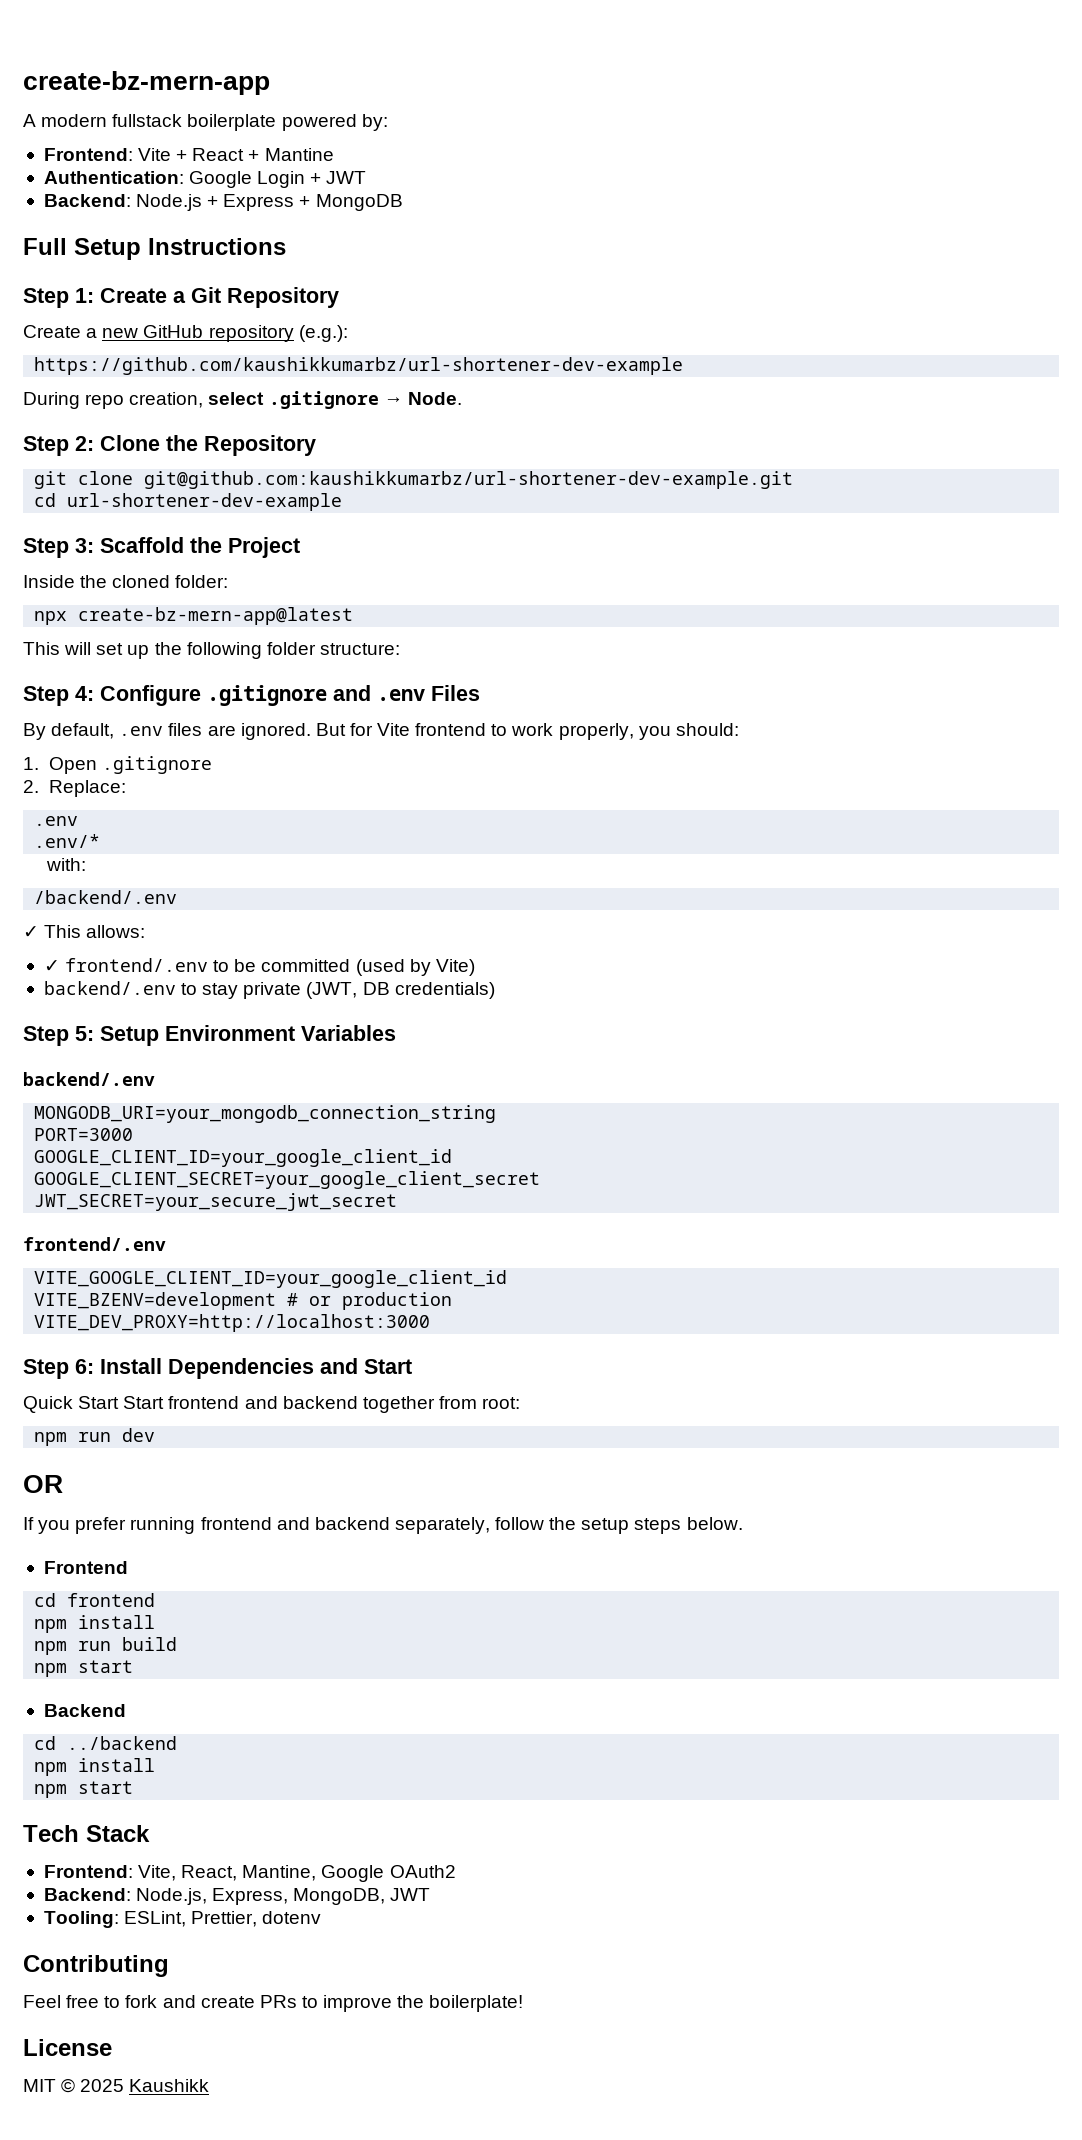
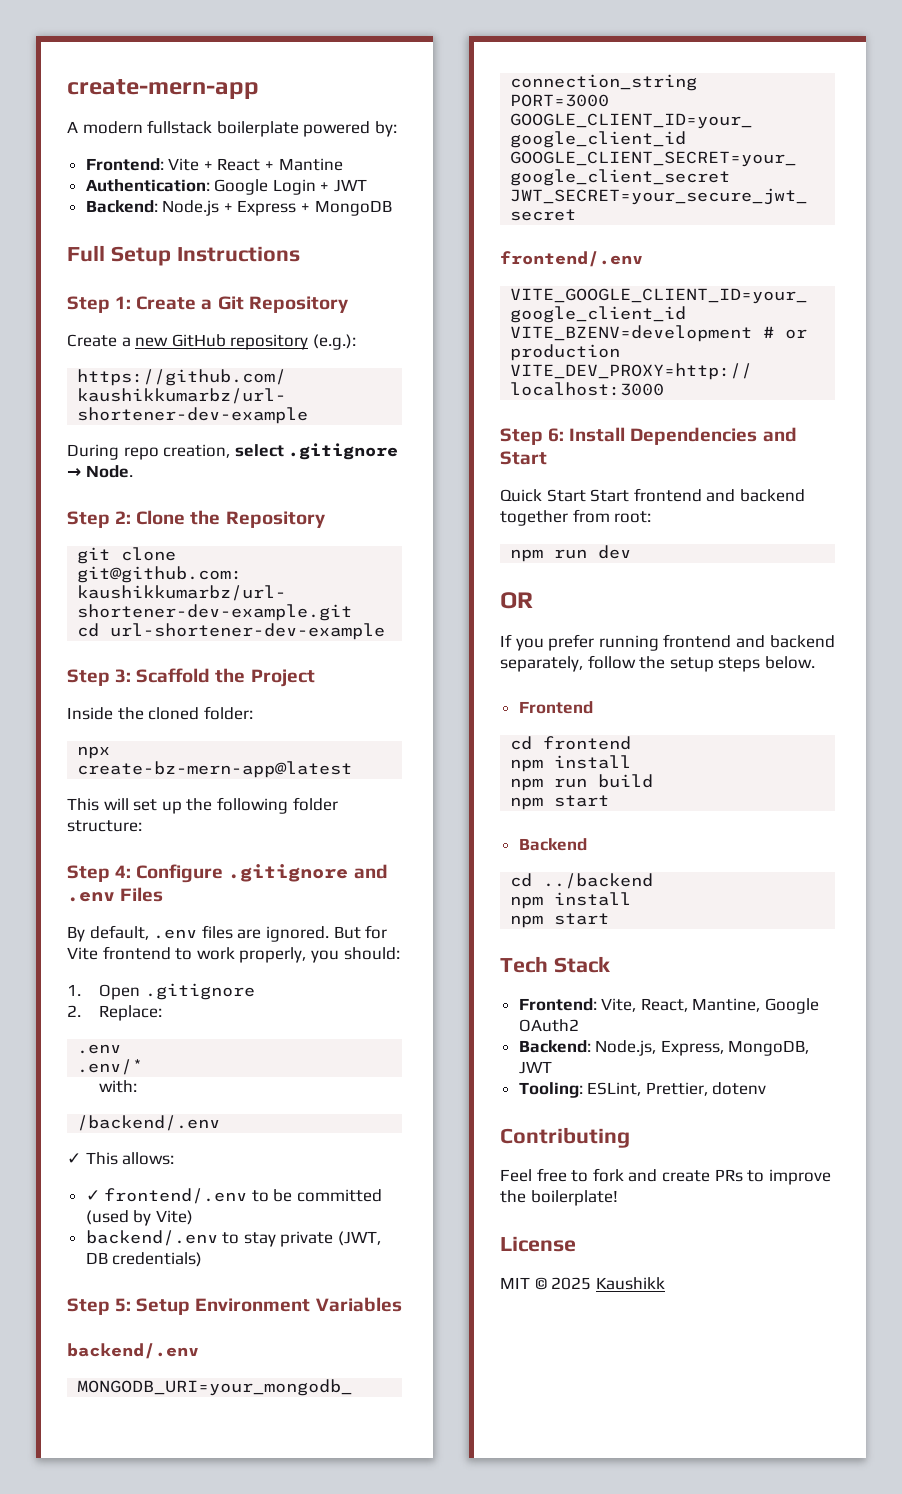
- create-bz-mern-app
+ create-mern-app

